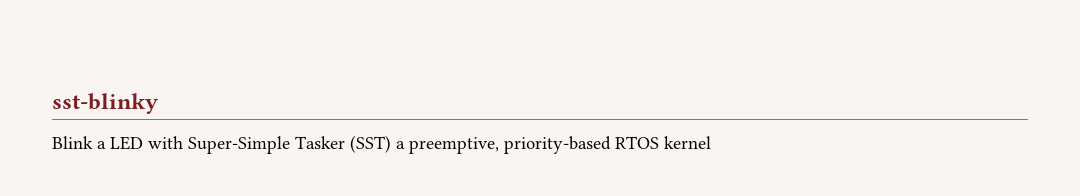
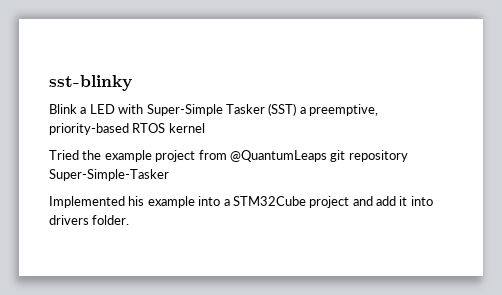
+ Tried the example project from @QuantumLeaps git repository Super-Simple-Tasker
+ Implemented his example into a STM32Cube project and add it into drivers folder.

